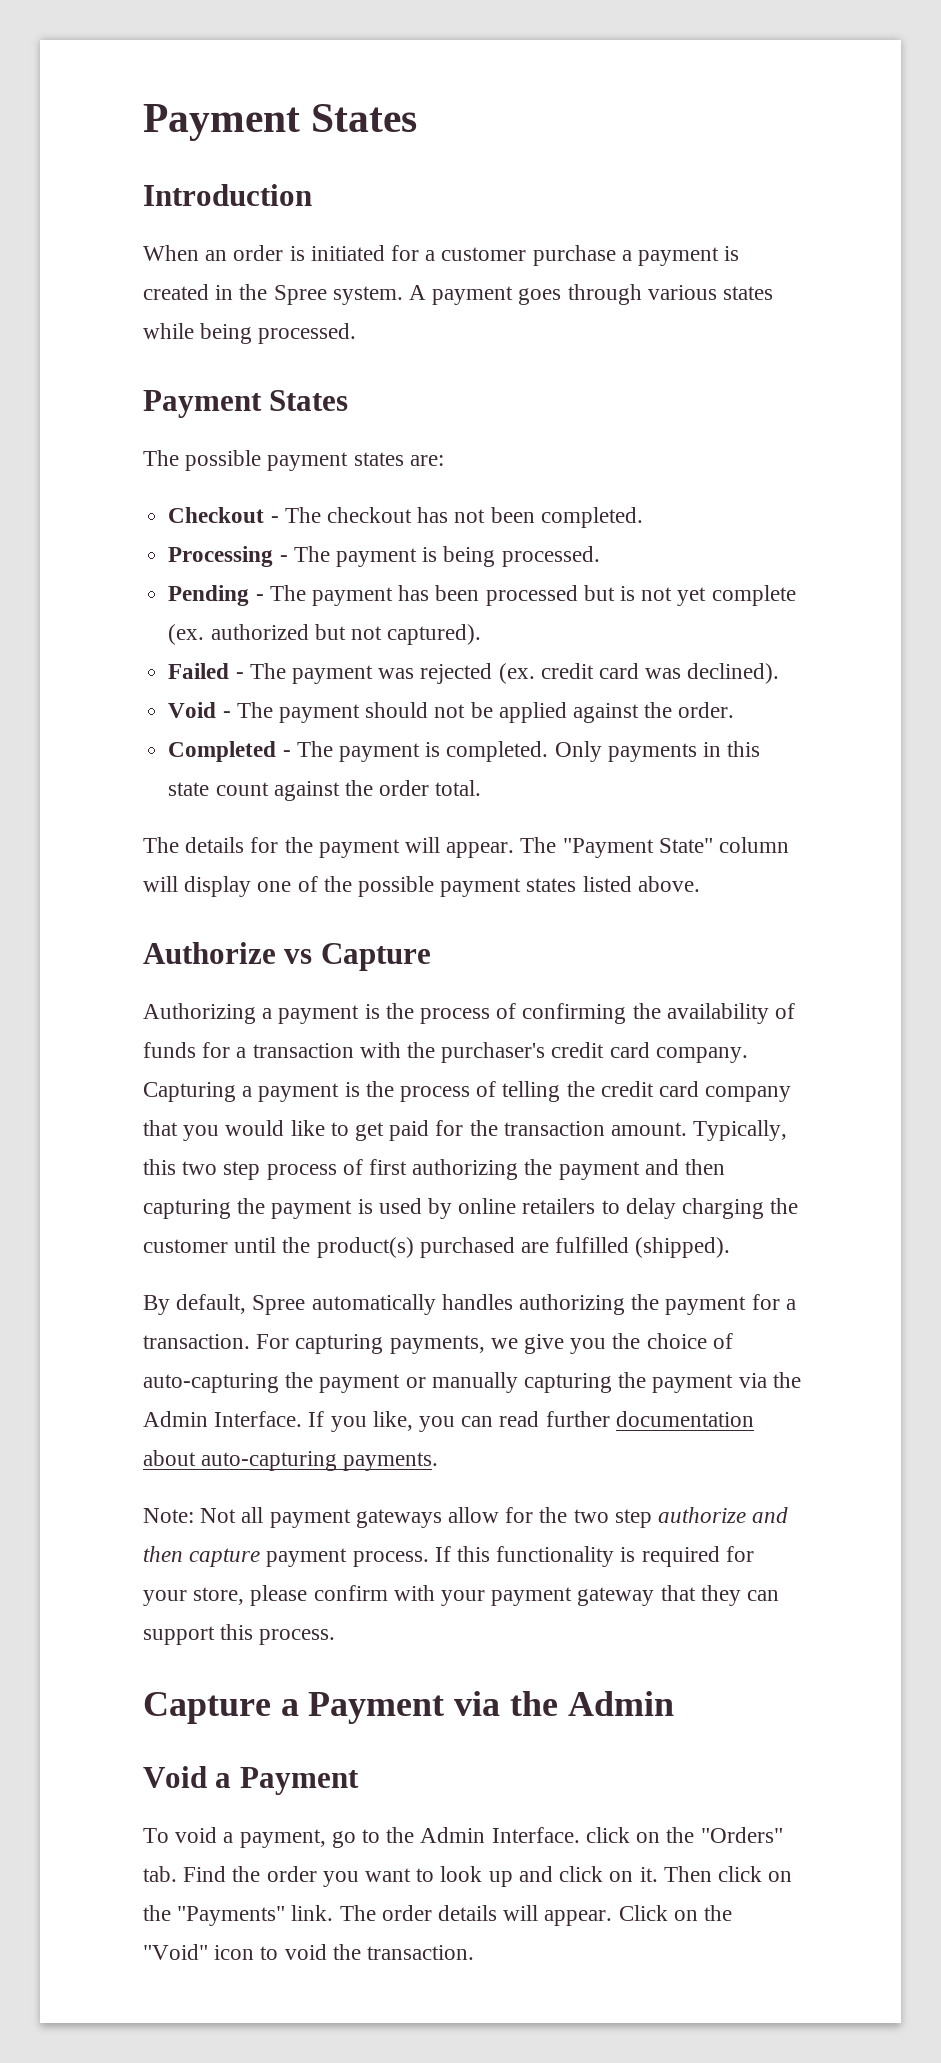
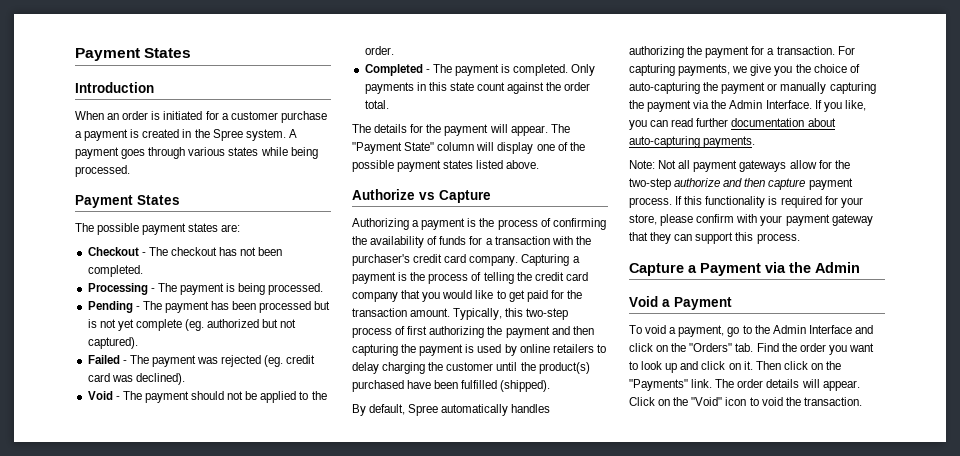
- Pending - The payment has been processed but is not yet complete (ex. authorized but not captured).
+ Pending - The payment has been processed but is not yet complete (eg. authorized but not captured).
- Failed - The payment was rejected (ex. credit card was declined).
+ Failed - The payment was rejected (eg. credit card was declined).
- Void - The payment should not be applied against the order.
+ Void - The payment should not be applied to the order.
- Typically, this two step process of first authorizing the payment and then capturing the payment is used by online retailers to delay charging the customer until the product(s) purchased are fulfilled (shipped).
+ Typically, this two-step process of first authorizing the payment and then capturing the payment is used by online retailers to delay charging the customer until the product(s) purchased have been fulfilled (shipped).
- Note: Not all payment gateways allow for the two step authorize and then capture payment process.
+ Note: Not all payment gateways allow for the two-step authorize and then capture payment process.
- To void a payment, go to the Admin Interface. click on the "Orders" tab. Find the order you want to look up and click on it.
+ To void a payment, go to the Admin Interface and click on the "Orders" tab. Find the order you want to look up and click on it.

